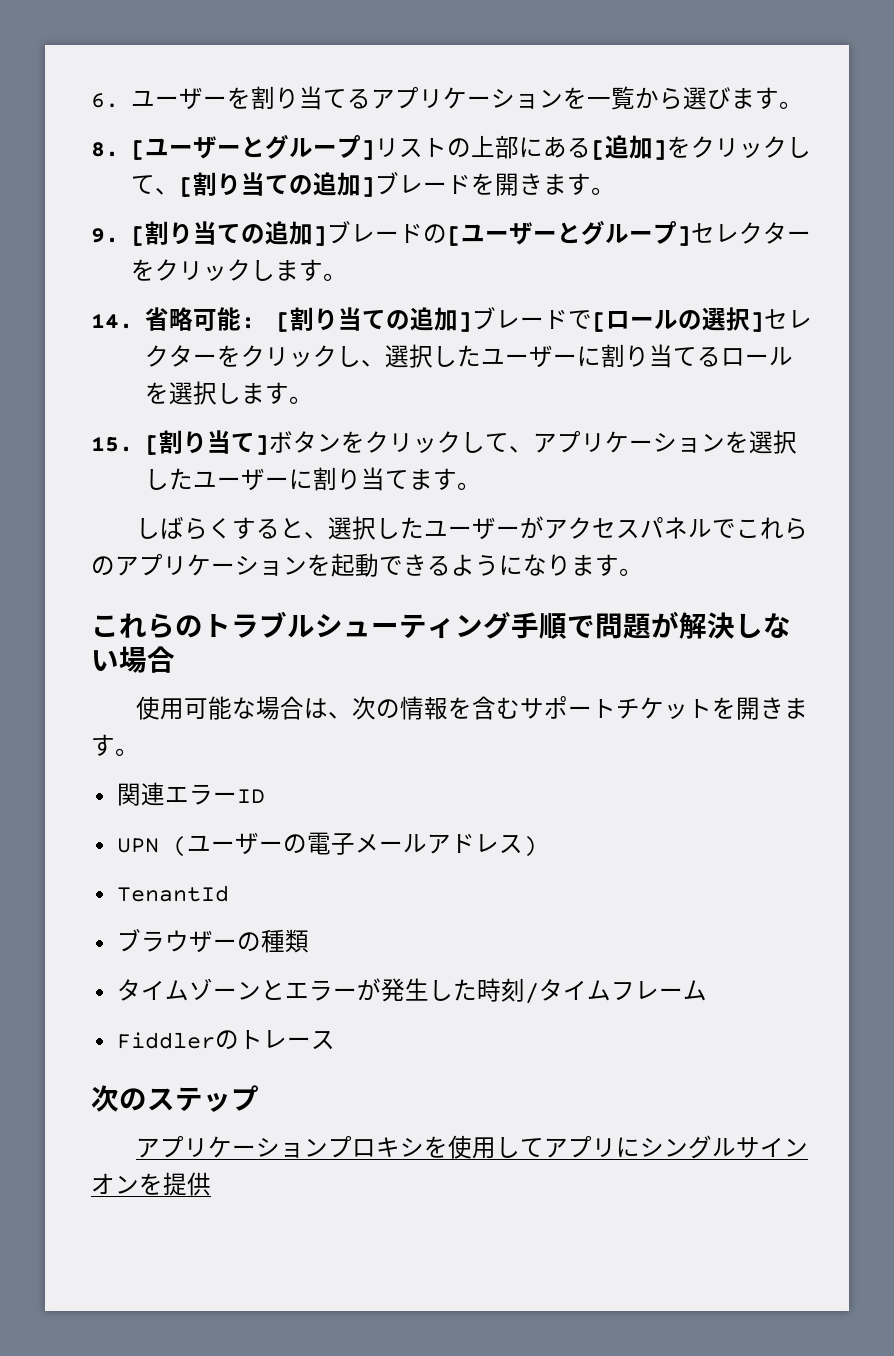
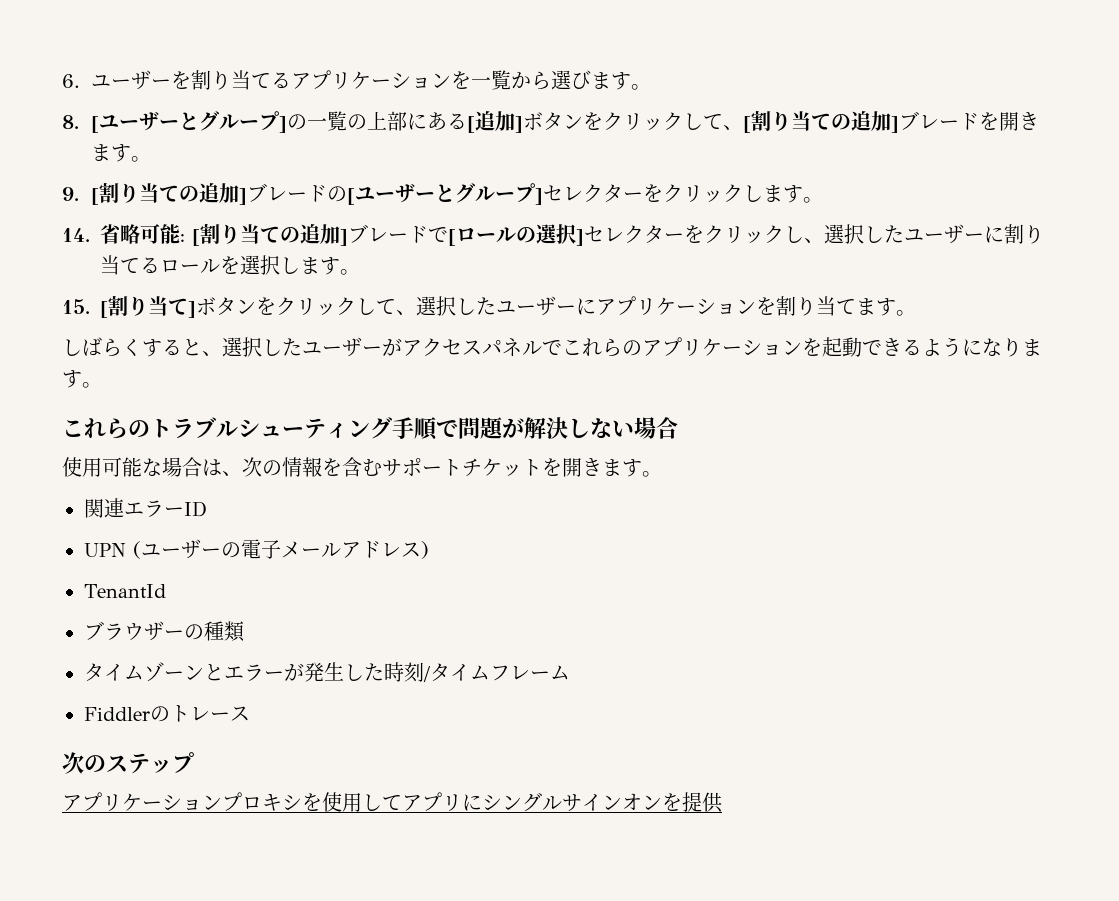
- 8. [ユーザーとグループ]リストの上部にある[追加]をクリックして、[割り当ての追加]ブレードを開きます。
+ 8. [ユーザーとグループ]の一覧の上部にある[追加]ボタンをクリックして、[割り当ての追加]ブレードを開きます。
- 15. [割り当て]ボタンをクリックして、アプリケーションを選択したユーザーに割り当てます。
+ 15. [割り当て]ボタンをクリックして、選択したユーザーにアプリケーションを割り当てます。

